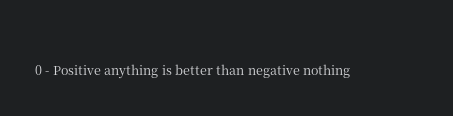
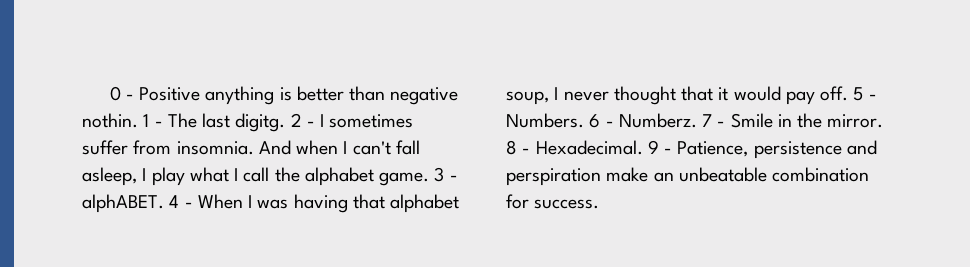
- 0 - Positive anything is better than negative nothing
+ 0 - Positive anything is better than negative nothin. 1 - The last digitg. 2 - I sometimes suffer from insomnia. And when I can't fall asleep, I play what I call the alphabet game. 3 - alphABET. 4 - When I was having that alphabet soup, I never thought that it would pay off. 5 - Numbers. 6 - Numberz. 7 - Smile in the mirror. 8 - Hexadecimal. 9 - Patience, persistence and perspiration make an unbeatable combination for success.

